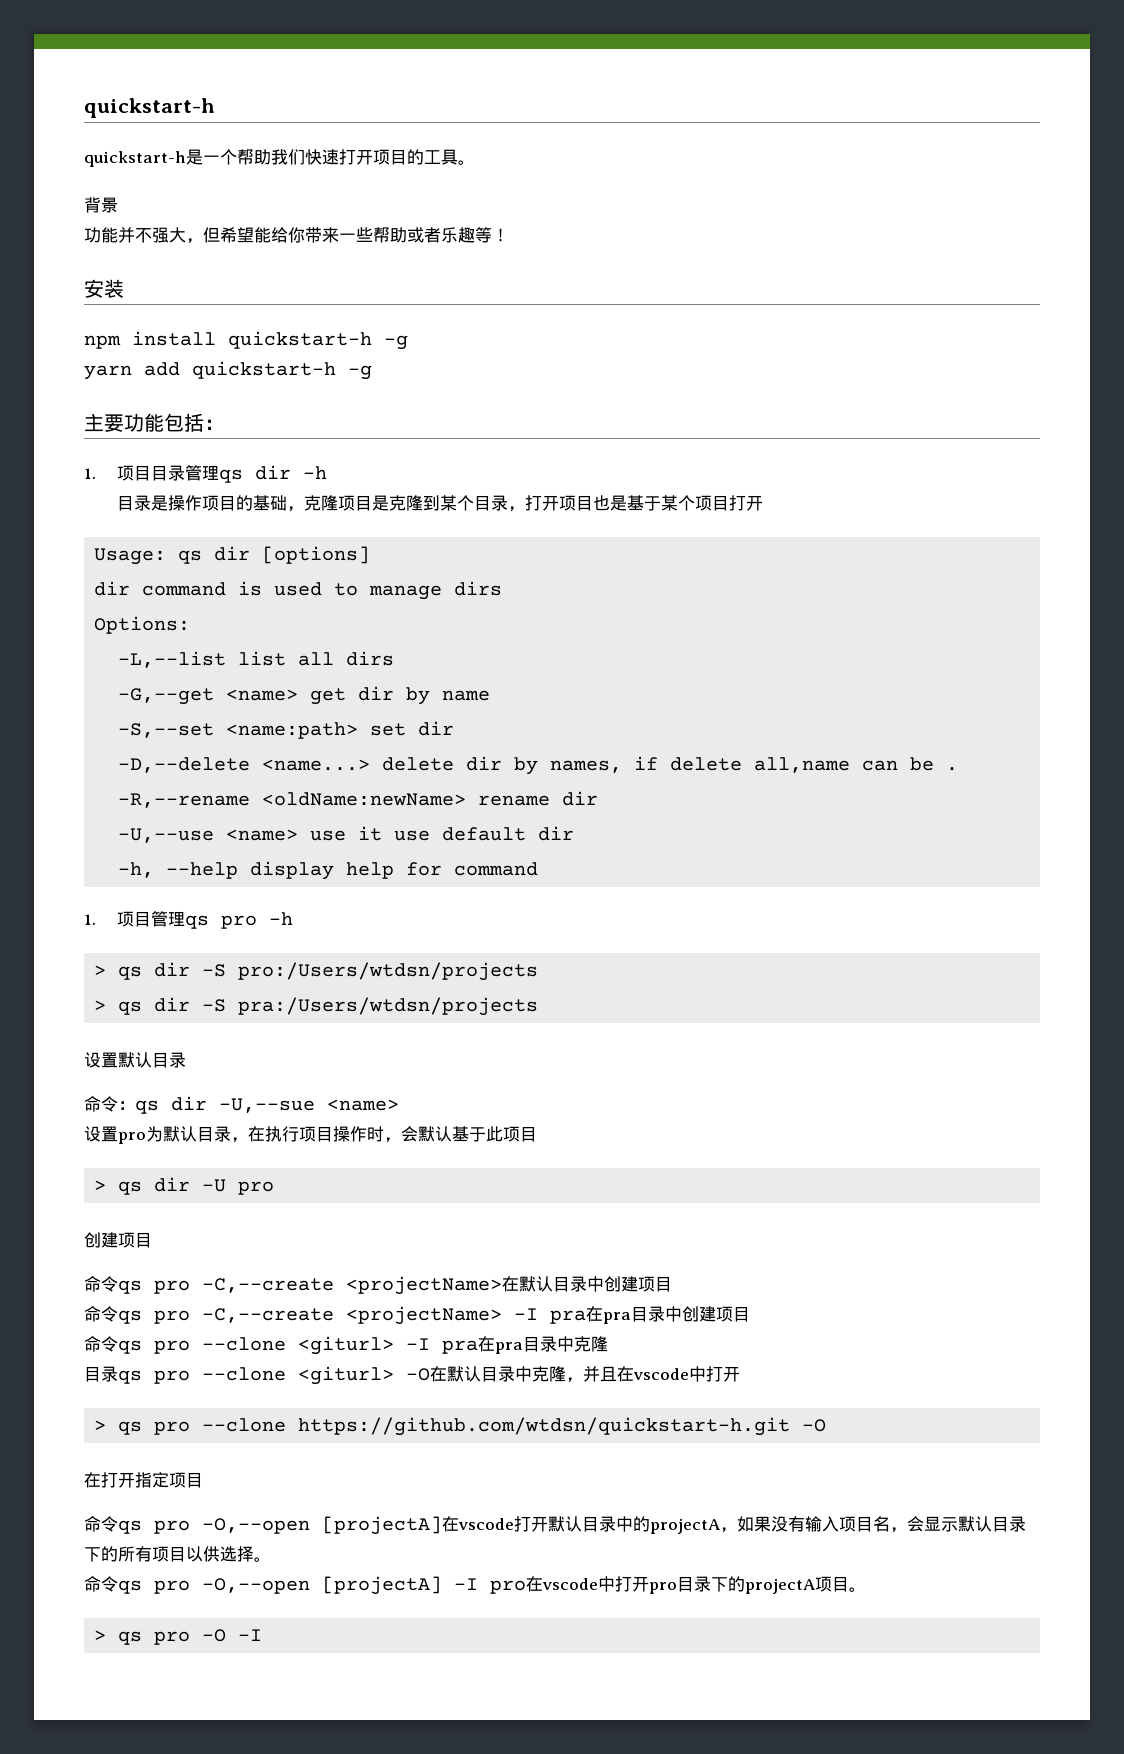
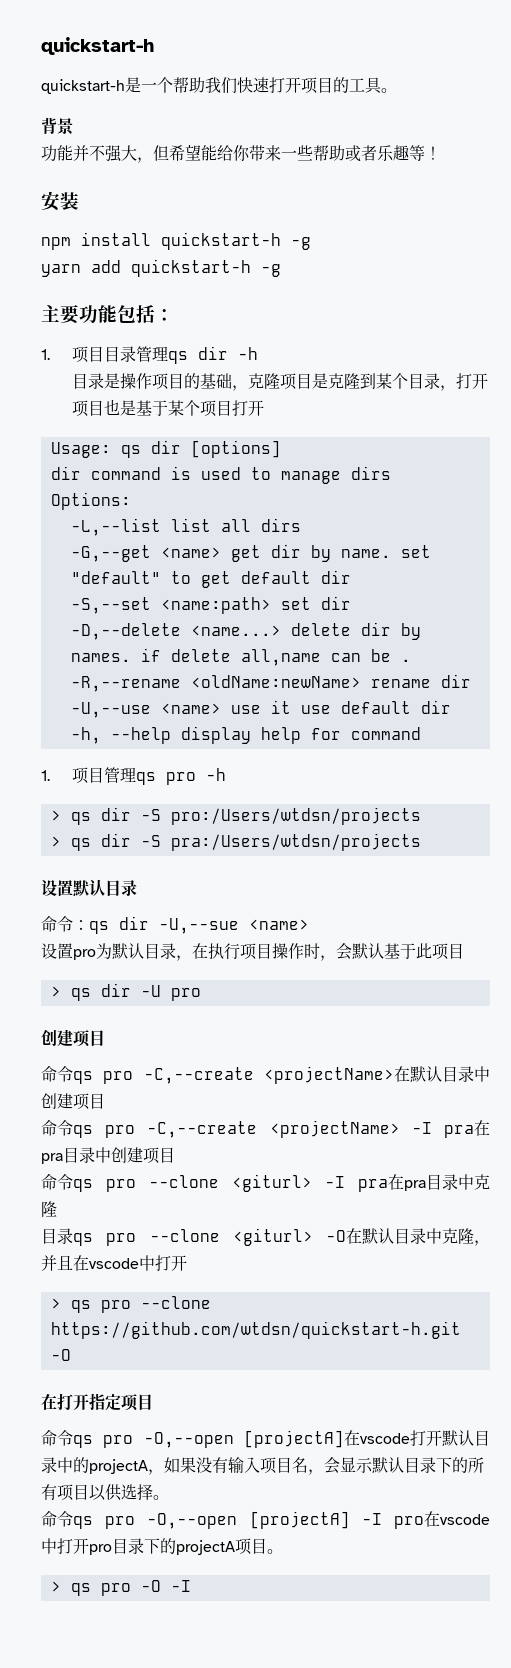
- -G,--get <name> get dir by name
+ -G,--get <name> get dir by name. set "default" to get default dir
- -D,--delete <name...> delete dir by names, if delete all,name can be .
+ -D,--delete <name...> delete dir by names. if delete all,name can be .

